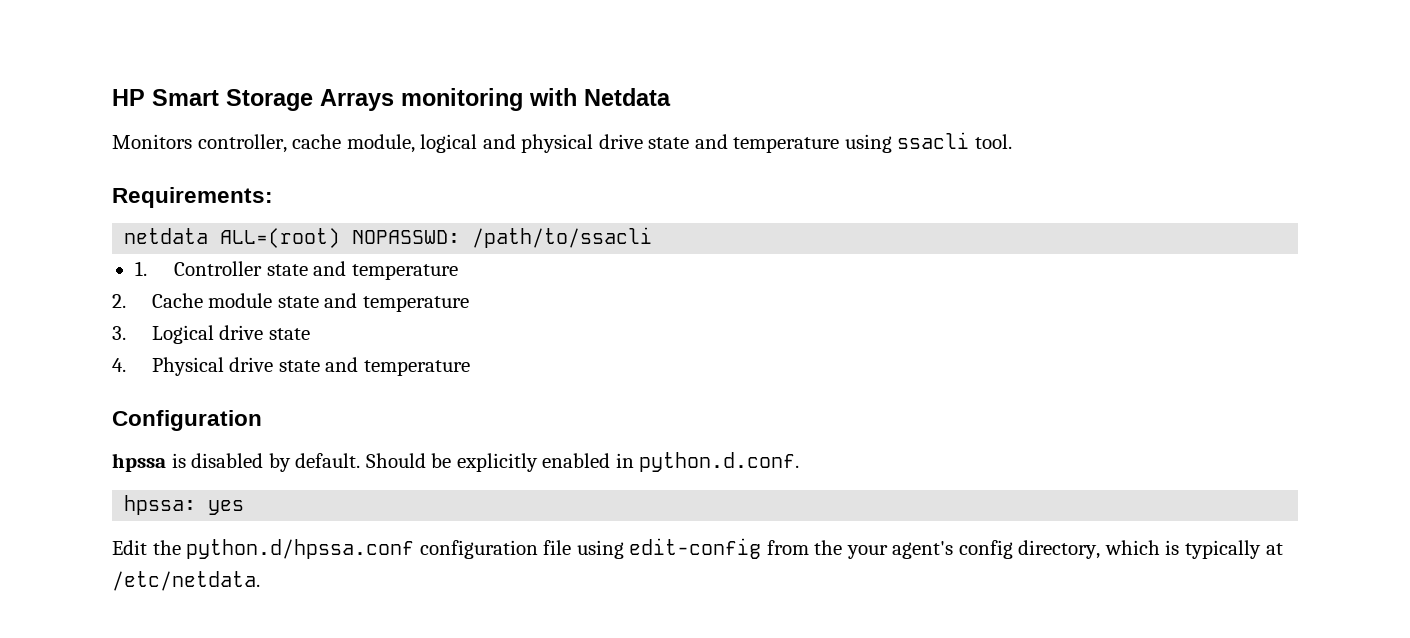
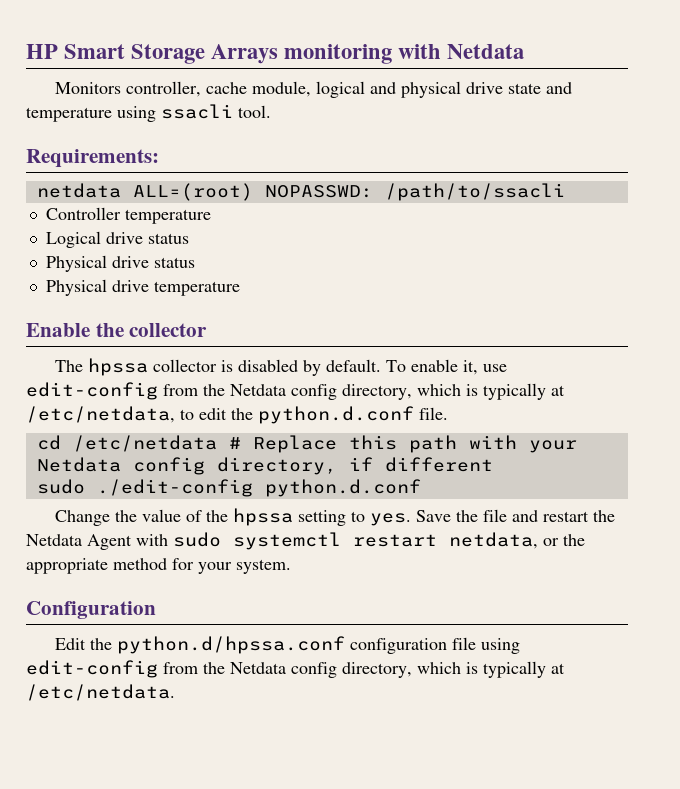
- 1. Controller state and temperature
- 2. Cache module state and temperature
- 3. Logical drive state
- 4. Physical drive state and temperature
+ Controller temperature
+ Logical drive status
+ Physical drive status
+ Physical drive temperature
+ Enable the collector
+ The hpssa collector is disabled by default. To enable it, use edit-config from the Netdata config directory, which is typically at /etc/netdata, to edit the python.d.conf file.
+ cd /etc/netdata # Replace this path with your Netdata config directory, if different
+ sudo ./edit-config python.d.conf
+ Change the value of the hpssa setting to yes. Save the file and restart the Netdata Agent with sudo systemctl restart netdata, or the appropriate method for your system.
  Configuration
- hpssa is disabled by default. Should be explicitly enabled in python.d.conf.
- hpssa: yes
- Edit the python.d/hpssa.conf configuration file using edit-config from the your agent's config directory, which is typically at /etc/netdata.
+ Edit the python.d/hpssa.conf configuration file using edit-config from the Netdata config directory, which is typically at /etc/netdata.

